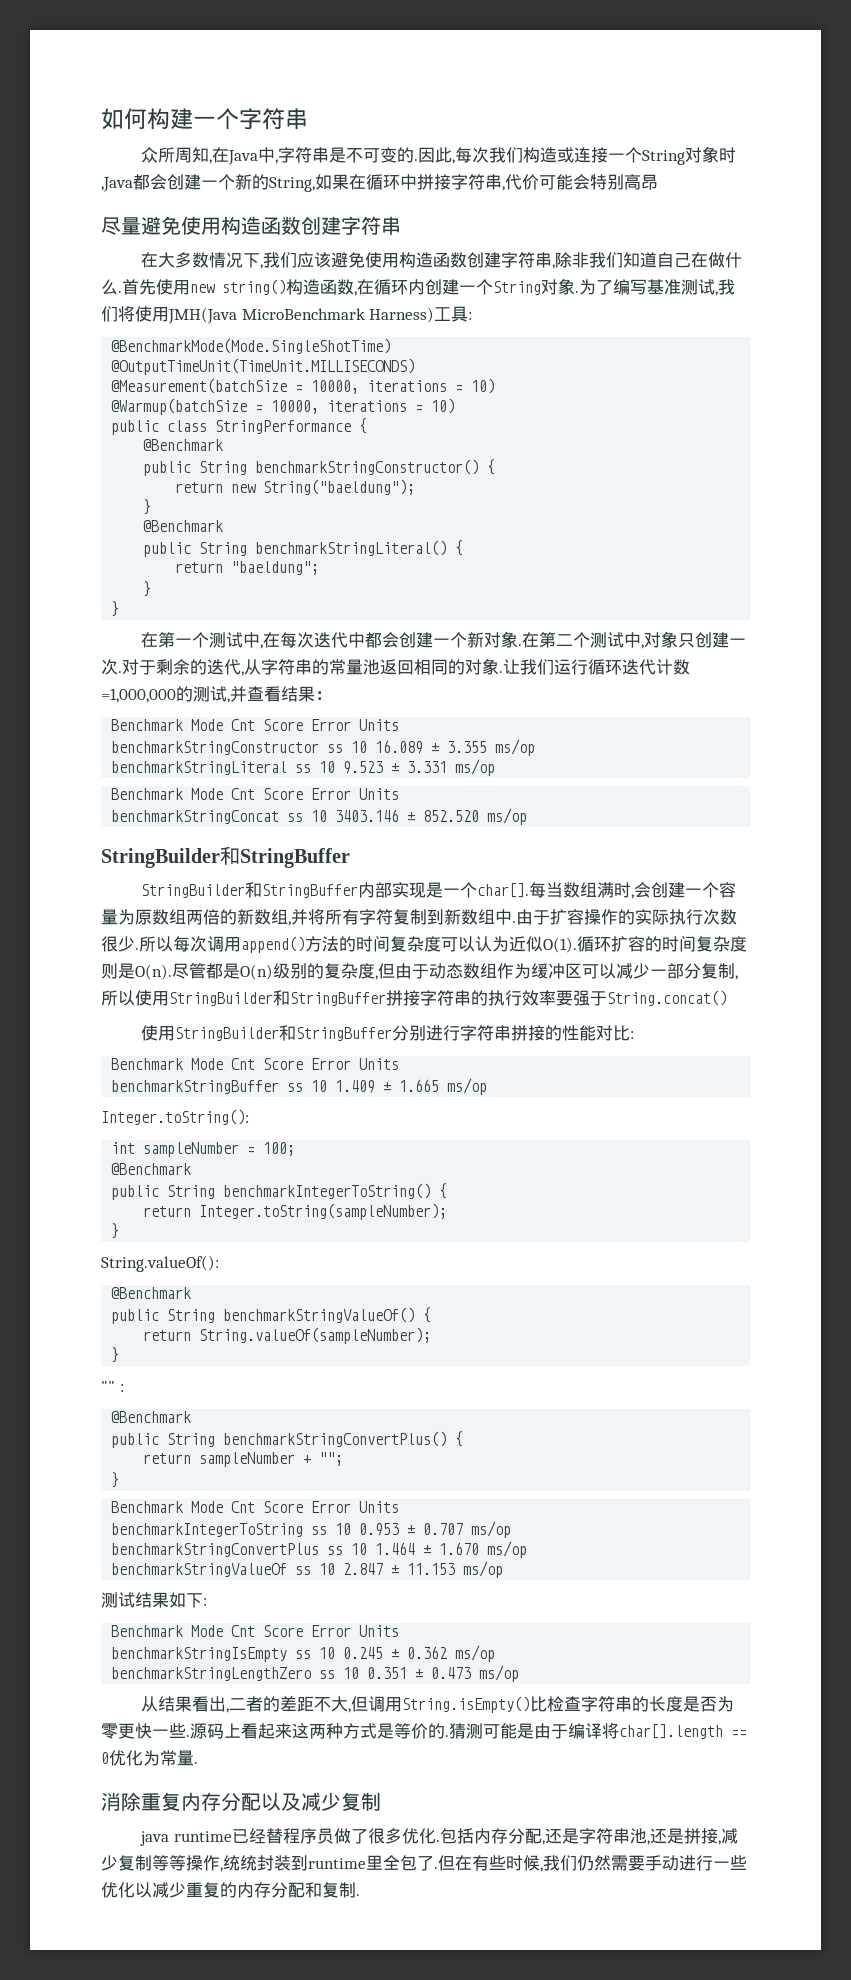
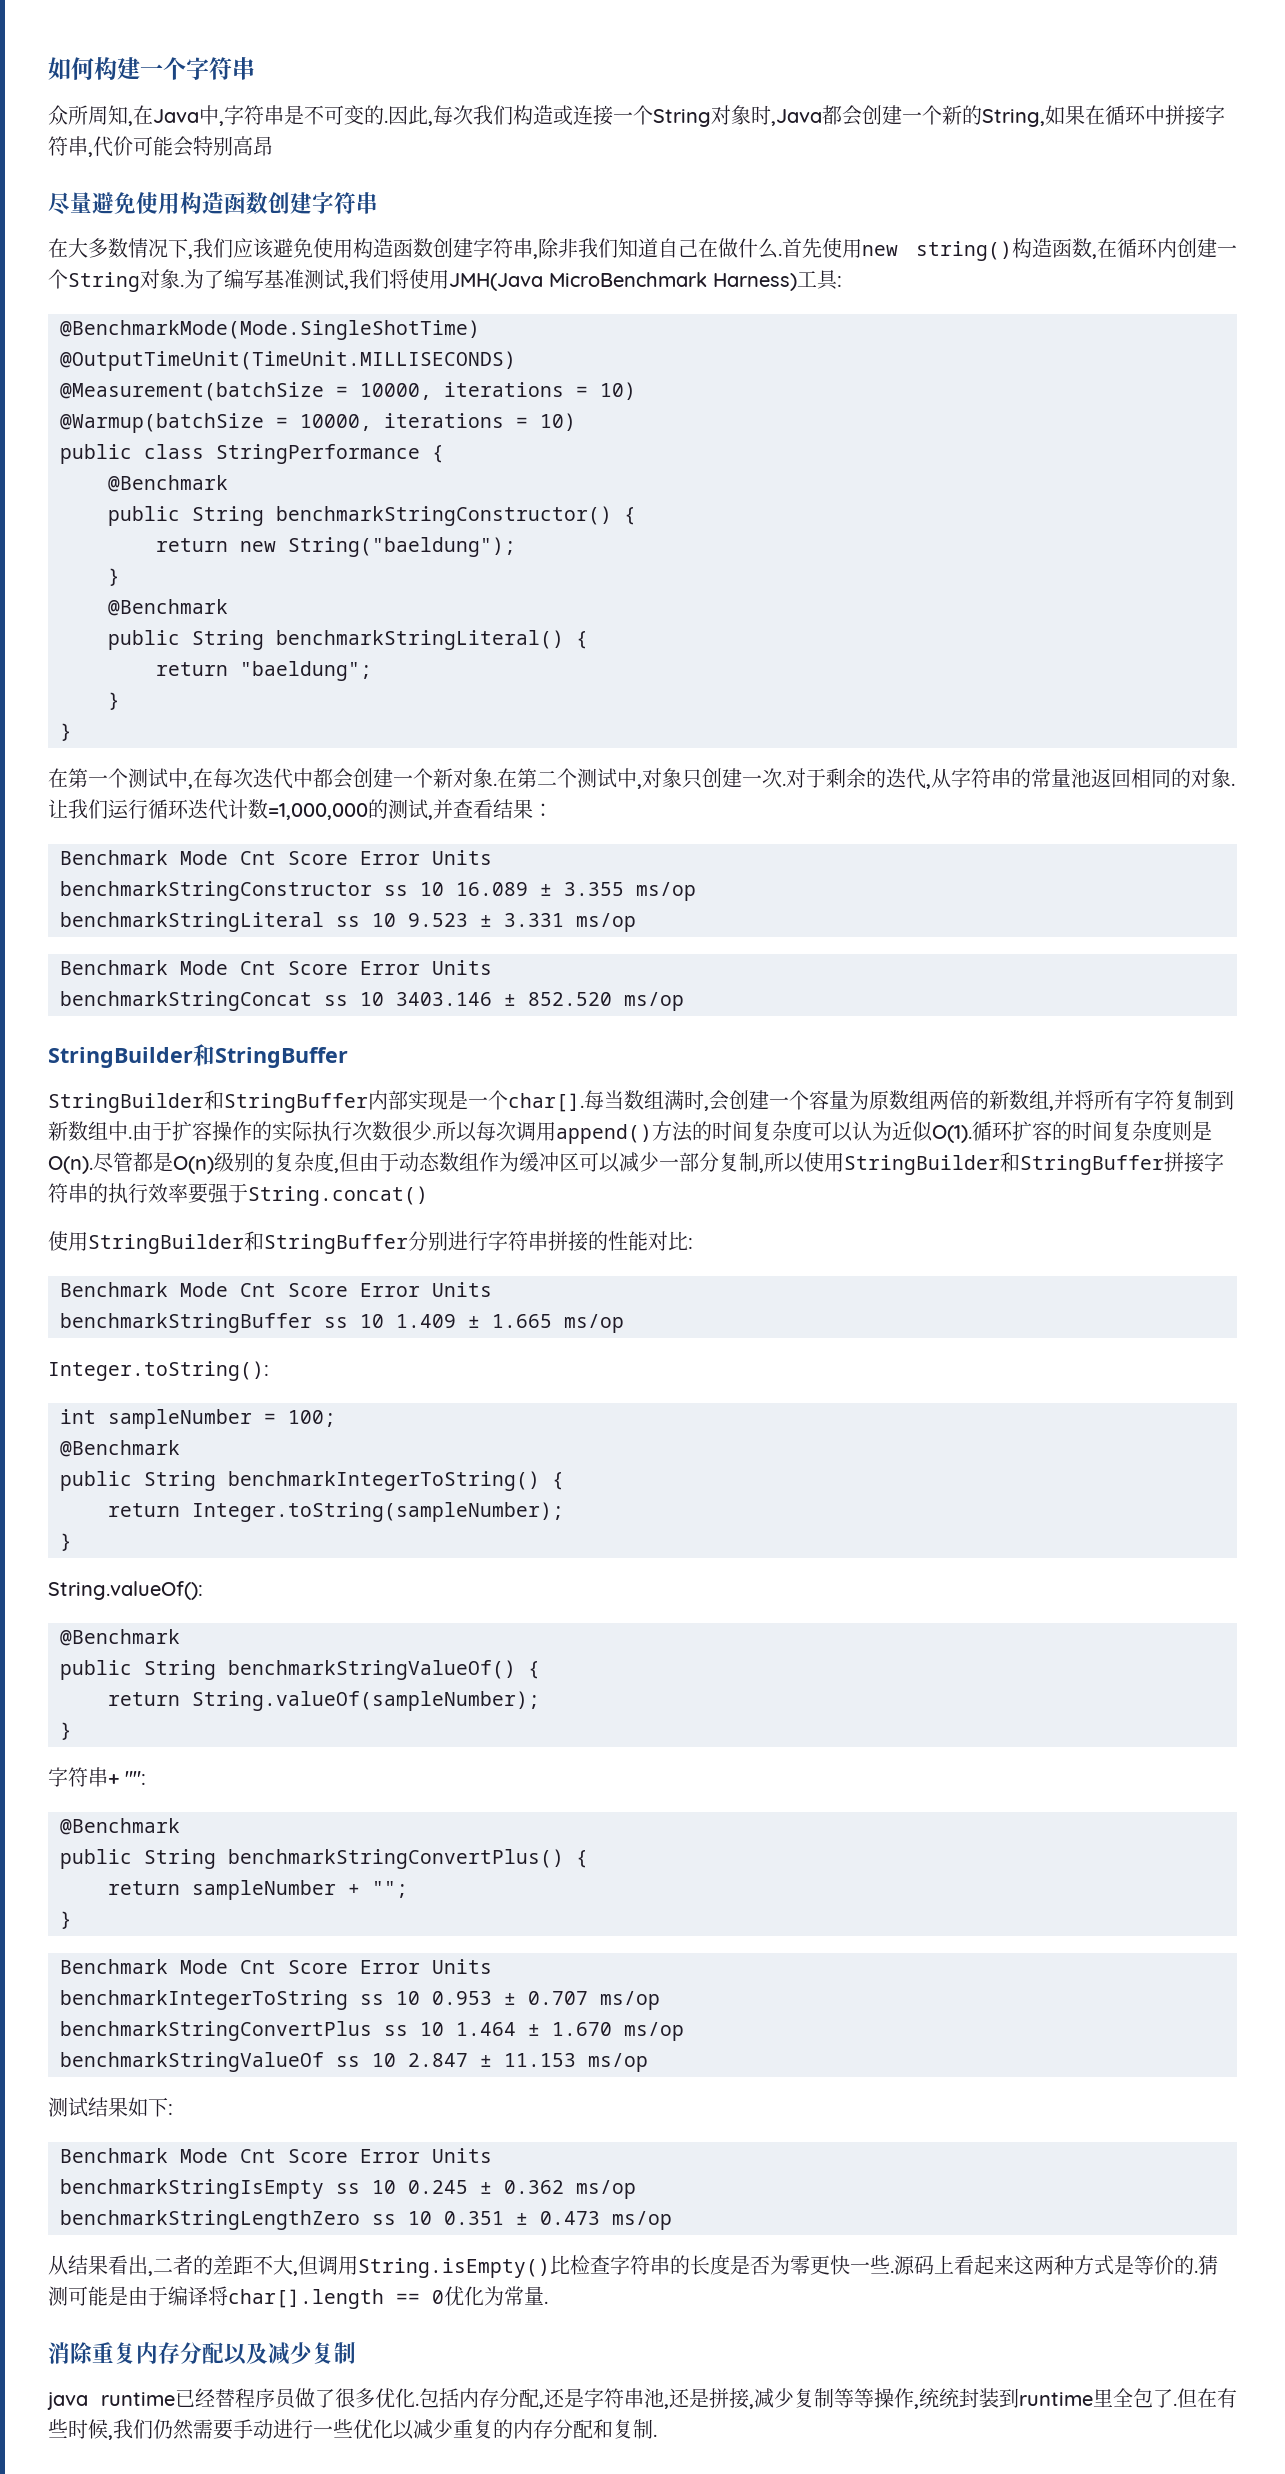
- "" :
+ 字符串+ "":

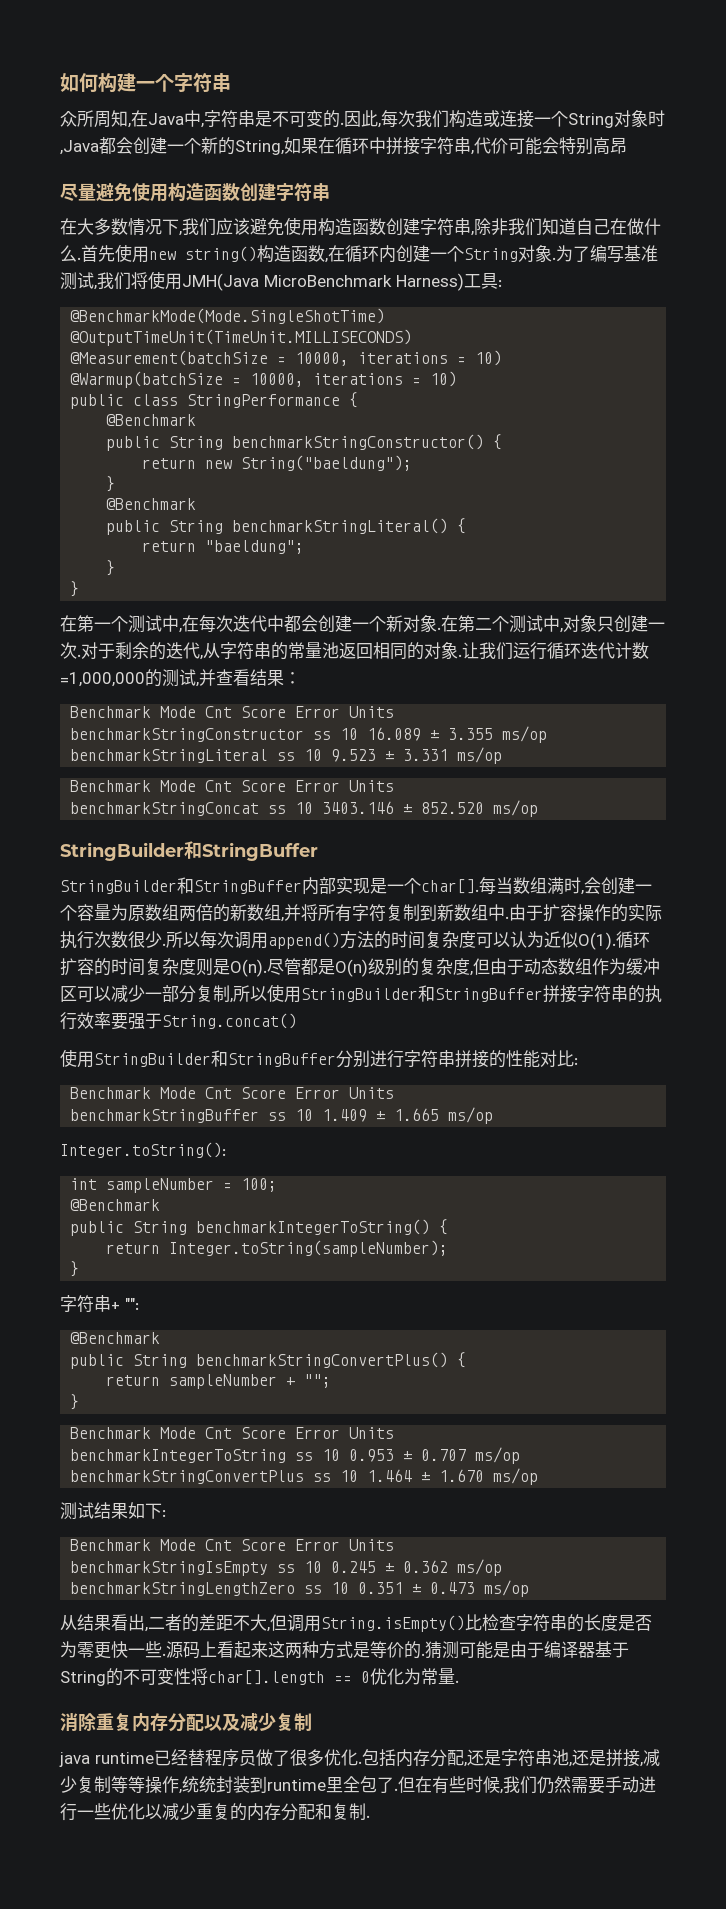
- String.valueOf():
- @Benchmark
- public String benchmarkStringValueOf() {
- return String.valueOf(sampleNumber);
- }
- benchmarkStringValueOf ss 10 2.847 ± 11.153 ms/op
- 猜测可能是由于编译将char[].length == 0优化为常量.
+ 猜测可能是由于编译器基于String的不可变性将char[].length == 0优化为常量.

